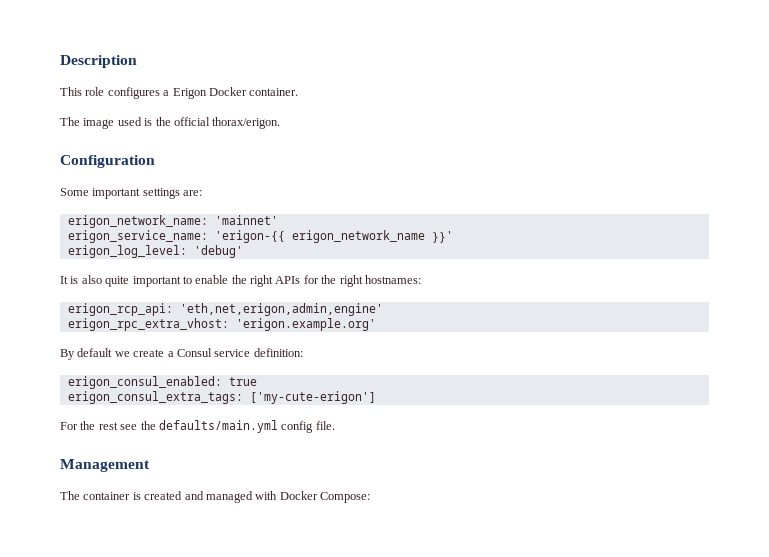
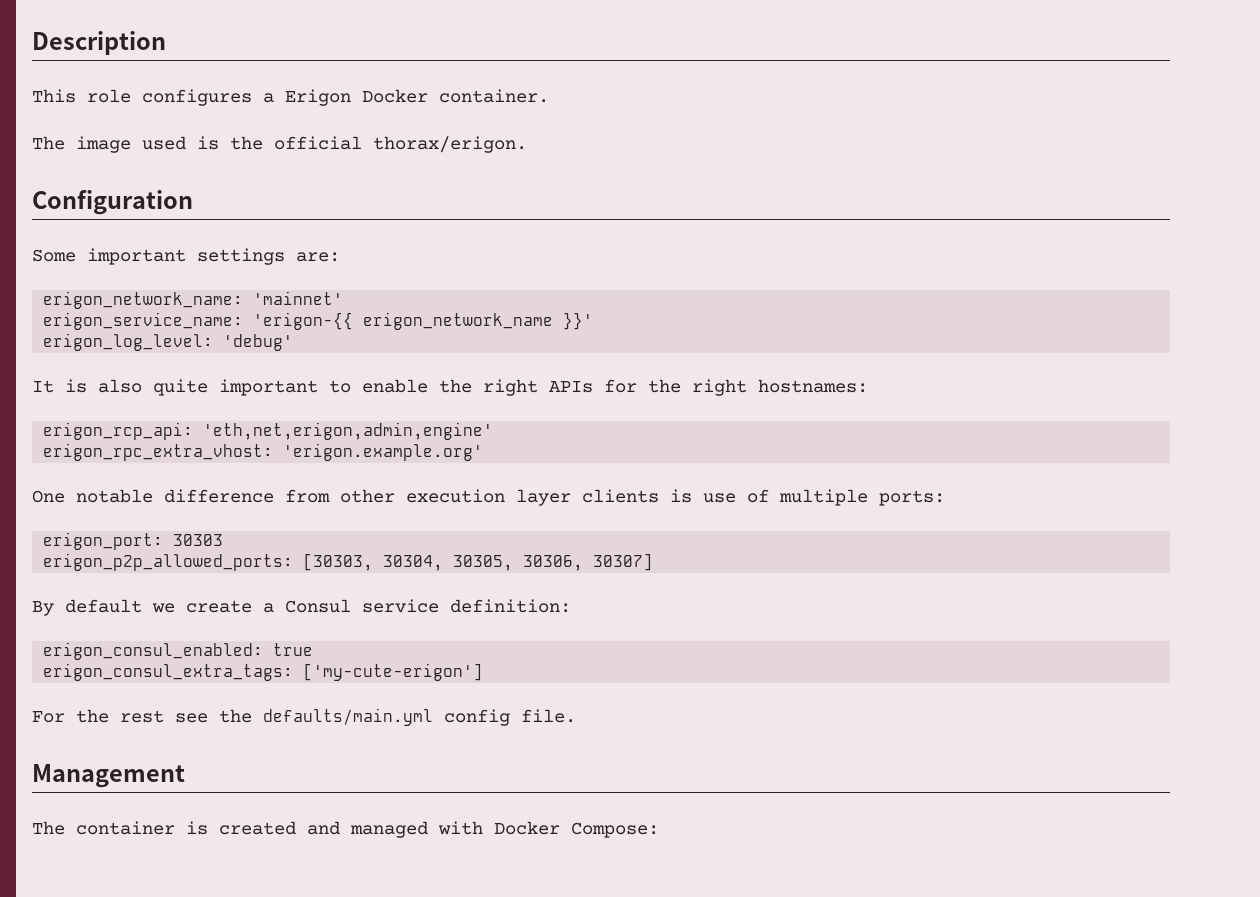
+ One notable difference from other execution layer clients is use of multiple ports:
+ erigon_port: 30303
+ erigon_p2p_allowed_ports: [30303, 30304, 30305, 30306, 30307]

